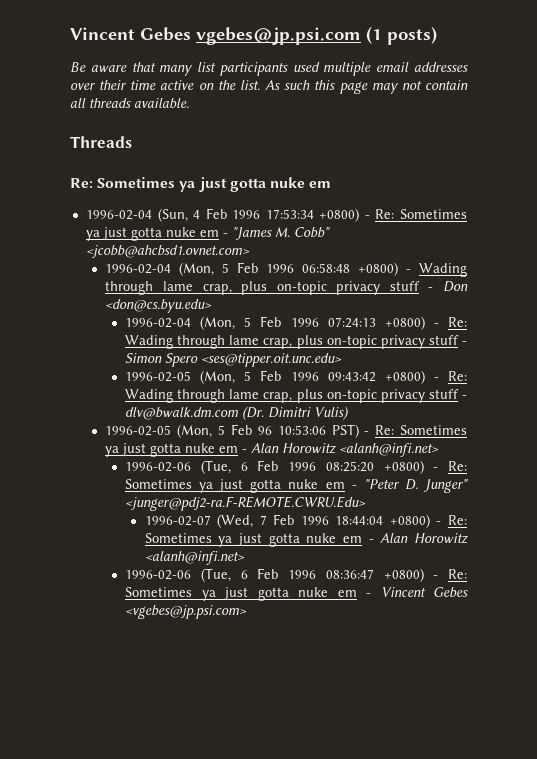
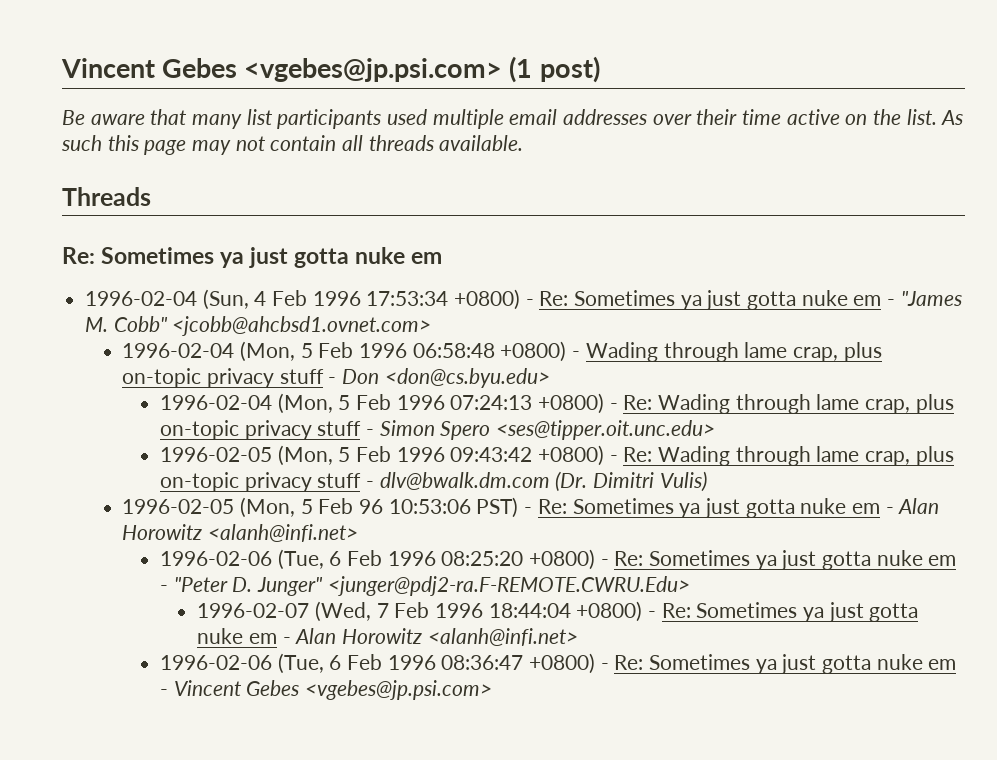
- Vincent Gebes vgebes@jp.psi.com (1 posts)
+ Vincent Gebes <vgebes@jp.psi.com> (1 post)

